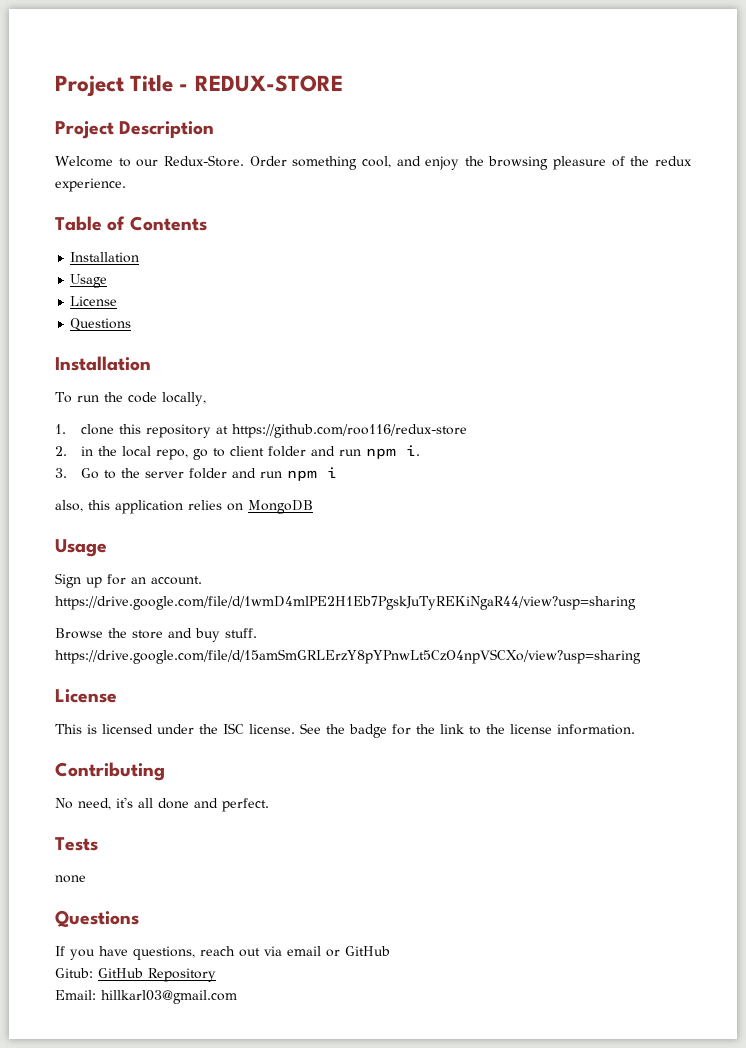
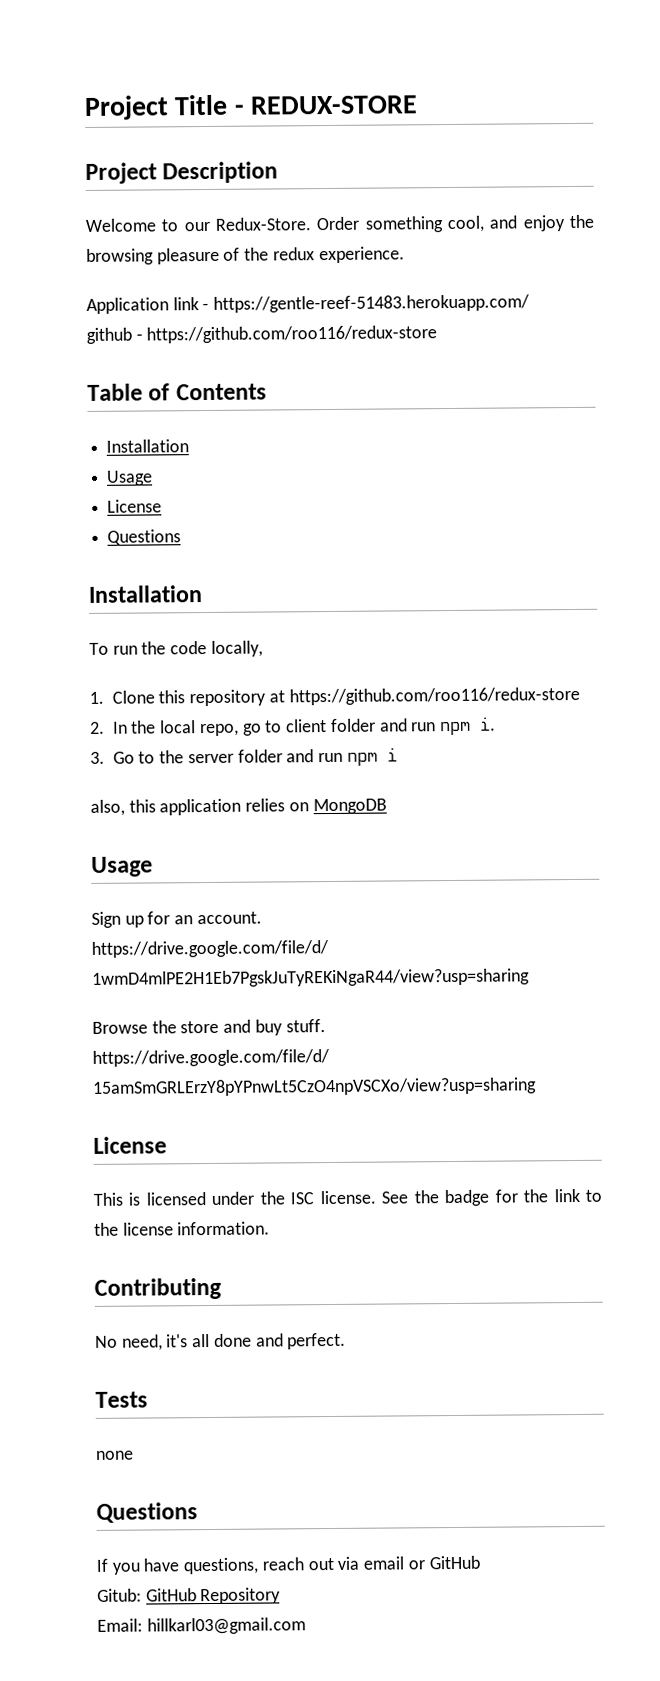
+ Application link - https://gentle-reef-51483.herokuapp.com/
+ github - https://github.com/roo116/redux-store
- 1. clone this repository at https://github.com/roo116/redux-store
+ 1. Clone this repository at https://github.com/roo116/redux-store
- 2. in the local repo, go to client folder and run npm i.
+ 2. In the local repo, go to client folder and run npm i.

